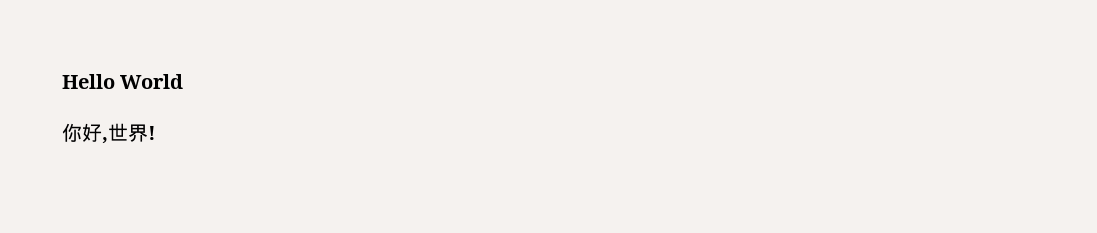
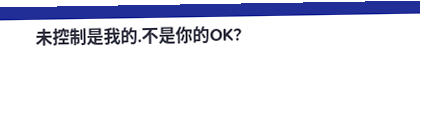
- Hello World
- 你好,世界!
+ 未控制是我的.不是你的OK?

